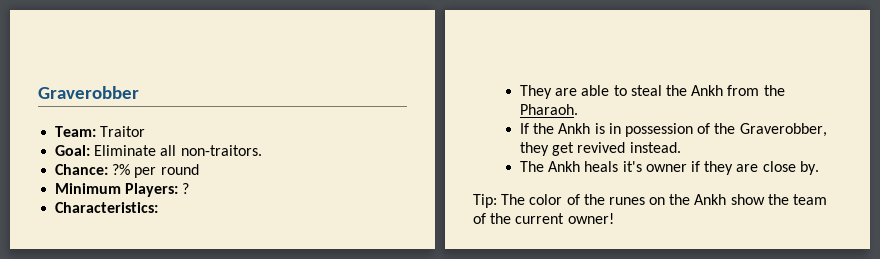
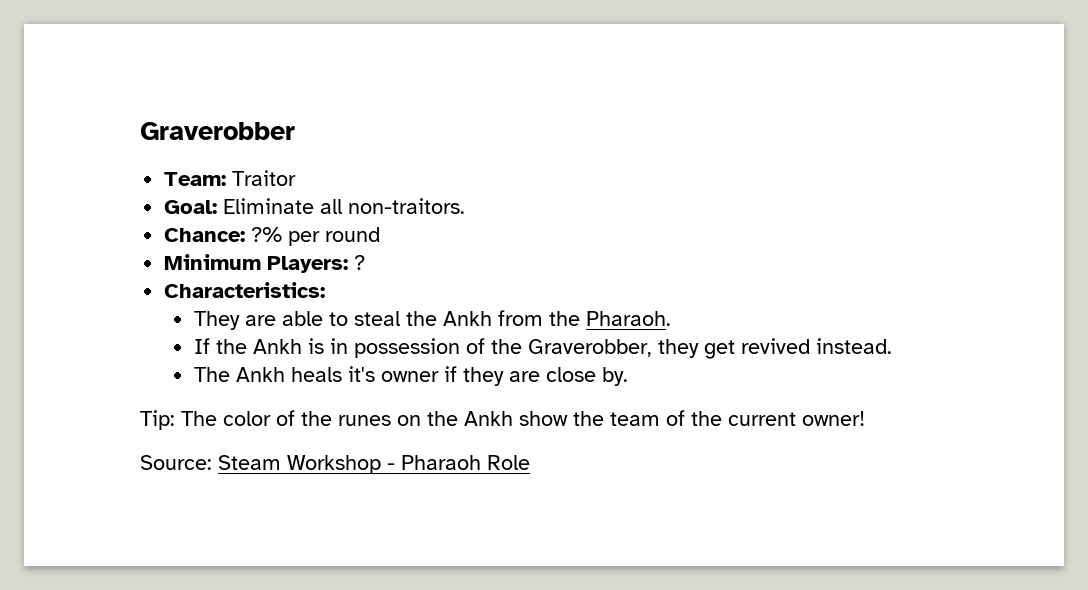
+ Source: Steam Workshop - Pharaoh Role

